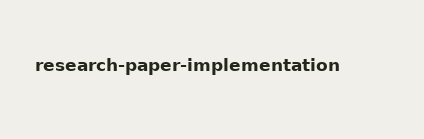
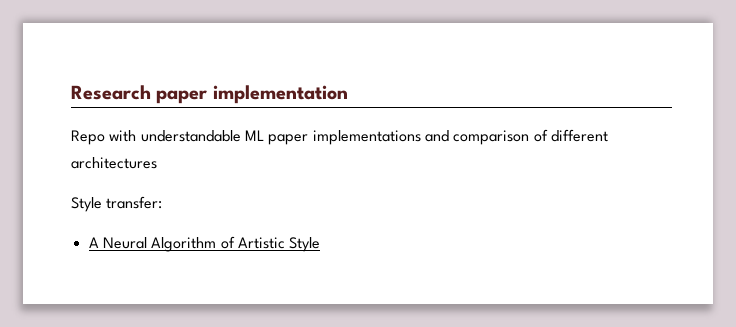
- research-paper-implementation
+ Research paper implementation
+ Repo with understandable ML paper implementations and comparison of different architectures
+ Style transfer:
+ A Neural Algorithm of Artistic Style

